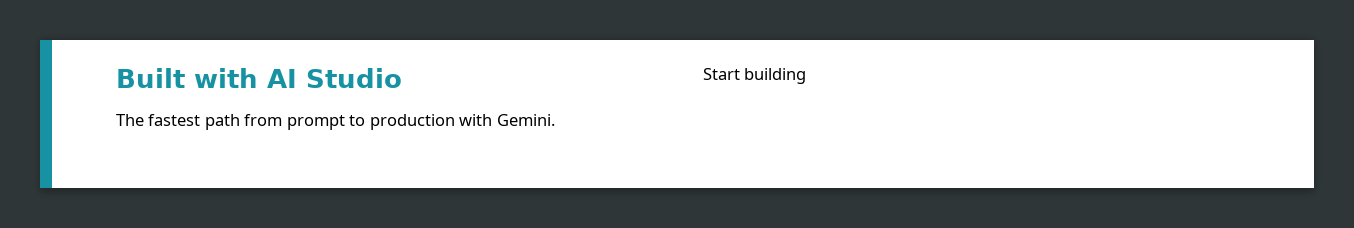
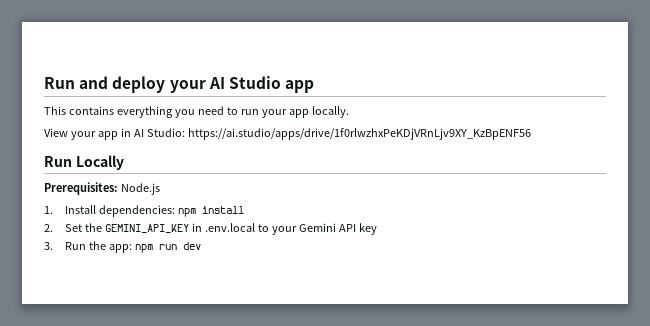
- Built with AI Studio
- The fastest path from prompt to production with Gemini.
- Start building
+ Run and deploy your AI Studio app
+ This contains everything you need to run your app locally.
+ View your app in AI Studio: https://ai.studio/apps/drive/1f0rlwzhxPeKDjVRnLjv9XY_KzBpENF56
+ Run Locally
+ Prerequisites: Node.js
+ 1. Install dependencies: npm install
+ 2. Set the GEMINI_API_KEY in .env.local to your Gemini API key
+ 3. Run the app: npm run dev

